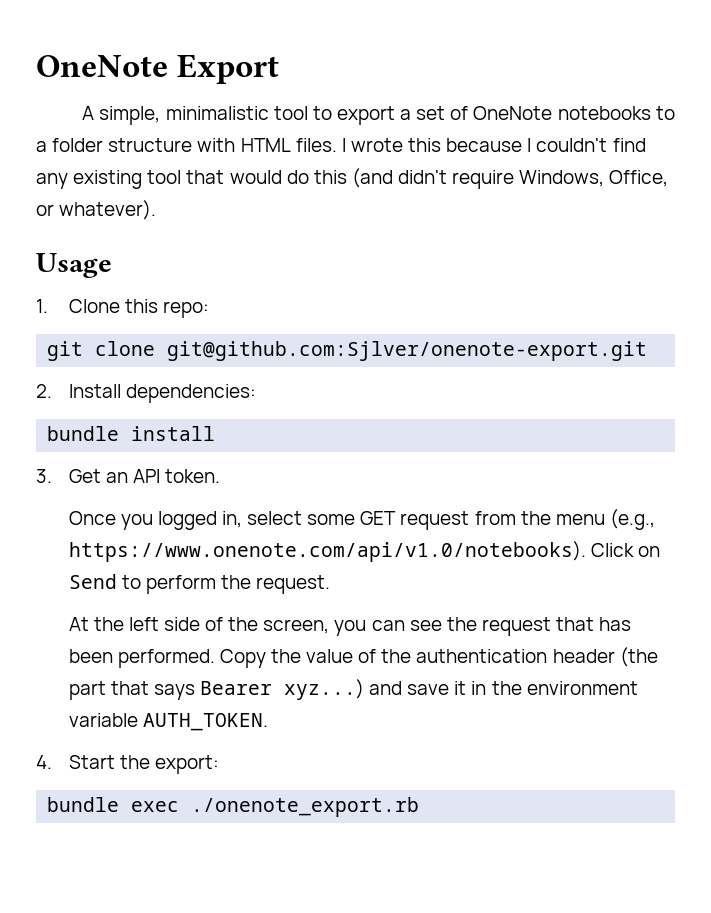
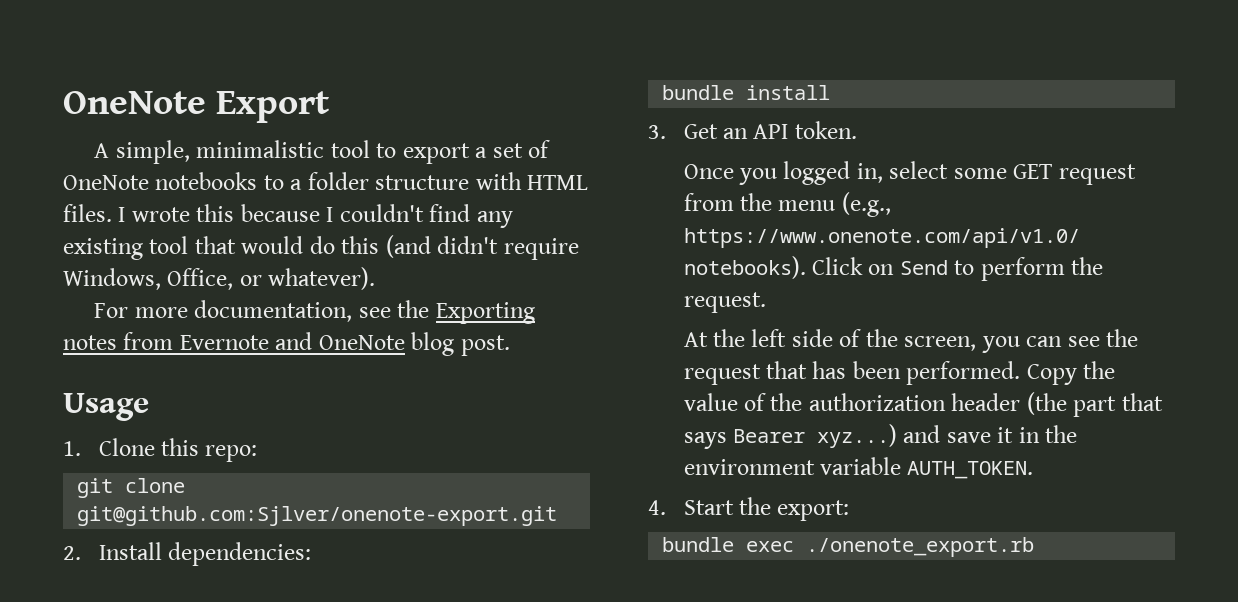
+ For more documentation, see the Exporting notes from Evernote and OneNote blog post.
- Copy the value of the authentication header (the part that says Bearer xyz...) and save it in the environment variable AUTH_TOKEN.
+ Copy the value of the authorization header (the part that says Bearer xyz...) and save it in the environment variable AUTH_TOKEN.

